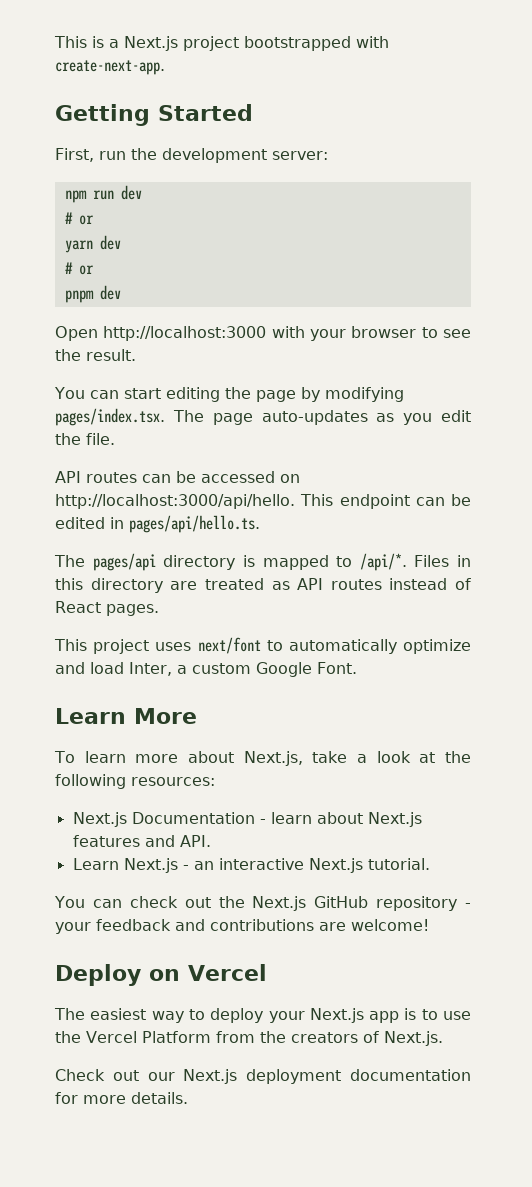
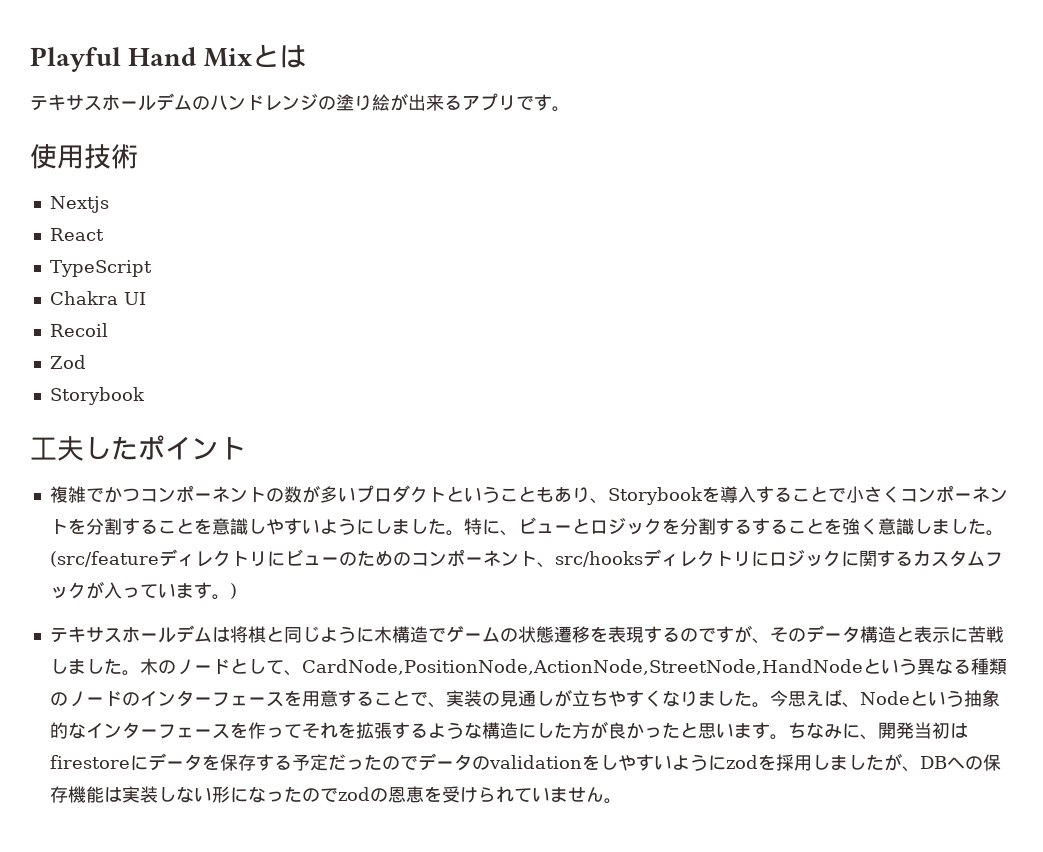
- This is a Next.js project bootstrapped with create-next-app.
- Getting Started
- First, run the development server:
- npm run dev
- # or
- yarn dev
- # or
- pnpm dev
- Open http://localhost:3000 with your browser to see the result.
- You can start editing the page by modifying pages/index.tsx. The page auto-updates as you edit the file.
- API routes can be accessed on http://localhost:3000/api/hello. This endpoint can be edited in pages/api/hello.ts.
- The pages/api directory is mapped to /api/*. Files in this directory are treated as API routes instead of React pages.
- This project uses next/font to automatically optimize and load Inter, a custom Google Font.
- Learn More
- To learn more about Next.js, take a look at the following resources:
- Next.js Documentation - learn about Next.js features and API.
- Learn Next.js - an interactive Next.js tutorial.
- You can check out the Next.js GitHub repository - your feedback and contributions are welcome!
- Deploy on Vercel
- The easiest way to deploy your Next.js app is to use the Vercel Platform from the creators of Next.js.
- Check out our Next.js deployment documentation for more details.
+ Playful Hand Mixとは
+ テキサスホールデムのハンドレンジの塗り絵が出来るアプリです。
+ 使用技術
+ Nextjs
+ React
+ TypeScript
+ Chakra UI
+ Recoil
+ Zod
+ Storybook
+ 工夫したポイント
+ 複雑でかつコンポーネントの数が多いプロダクトということもあり、Storybookを導入することで小さくコンポーネントを分割することを意識しやすいようにしました。特に、ビューとロジックを分割するすることを強く意識しました。(src/featureディレクトリにビューのためのコンポーネント、src/hooksディレクトリにロジックに関するカスタムフックが入っています。)
+ テキサスホールデムは将棋と同じように木構造でゲームの状態遷移を表現するのですが、そのデータ構造と表示に苦戦しました。木のノードとして、CardNode,PositionNode,ActionNode,StreetNode,HandNodeという異なる種類のノードのインターフェースを用意することで、実装の見通しが立ちやすくなりました。今思えば、Nodeという抽象的なインターフェースを作ってそれを拡張するような構造にした方が良かったと思います。ちなみに、開発当初はfirestoreにデータを保存する予定だったのでデータのvalidationをしやすいようにzodを採用しましたが、DBへの保存機能は実装しない形になったのでzodの恩恵を受けられていません。

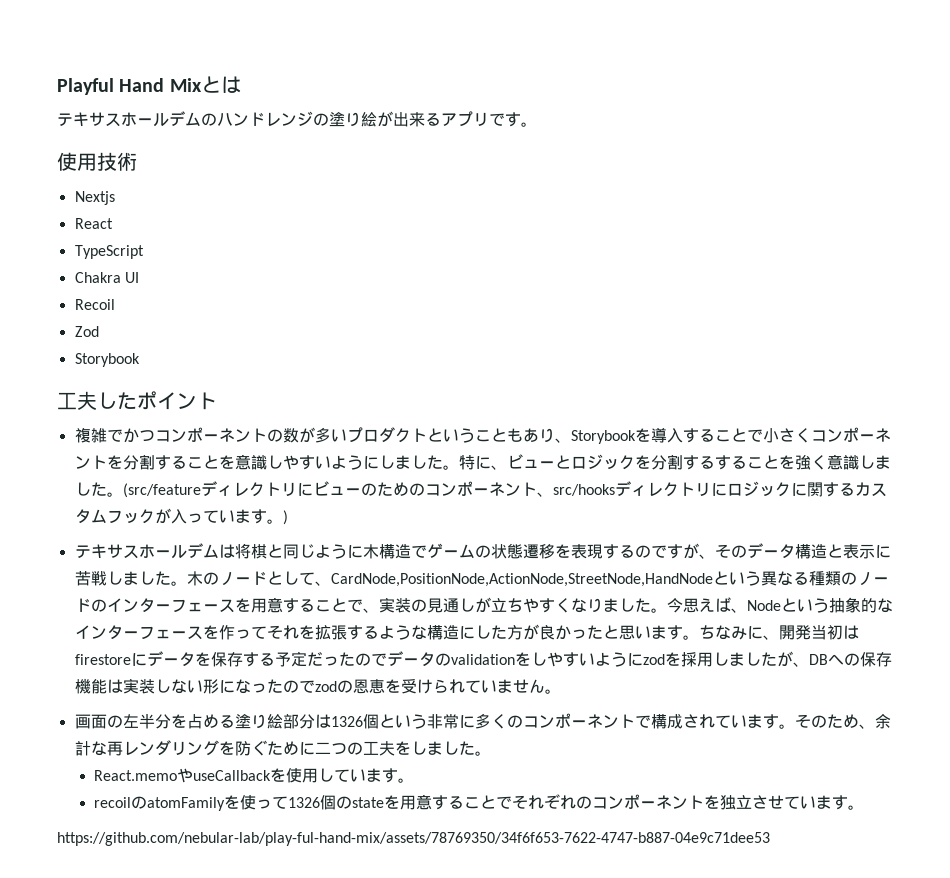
+ 画面の左半分を占める塗り絵部分は1326個という非常に多くのコンポーネントで構成されています。そのため、余計な再レンダリングを防ぐために二つの工夫をしました。
+ React.memoやuseCallbackを使用しています。
+ recoilのatomFamilyを使って1326個のstateを用意することでそれぞれのコンポーネントを独立させています。
+ https://github.com/nebular-lab/play-ful-hand-mix/assets/78769350/34f6f653-7622-4747-b887-04e9c71dee53

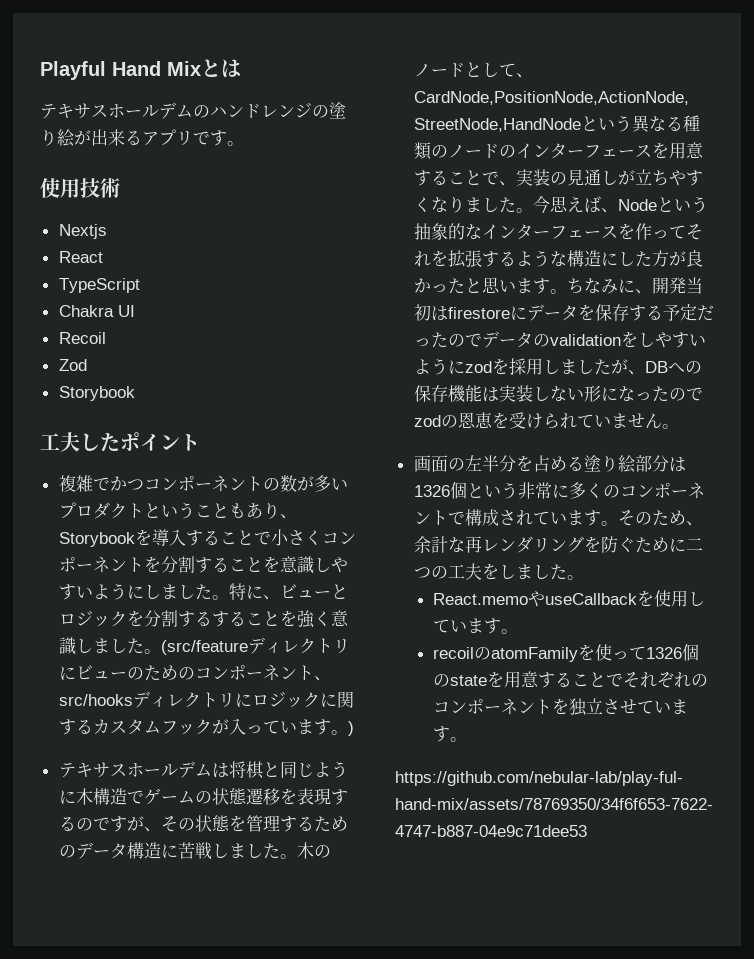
- テキサスホールデムは将棋と同じように木構造でゲームの状態遷移を表現するのですが、そのデータ構造と表示に苦戦しました。
+ テキサスホールデムは将棋と同じように木構造でゲームの状態遷移を表現するのですが、その状態を管理するためのデータ構造に苦戦しました。

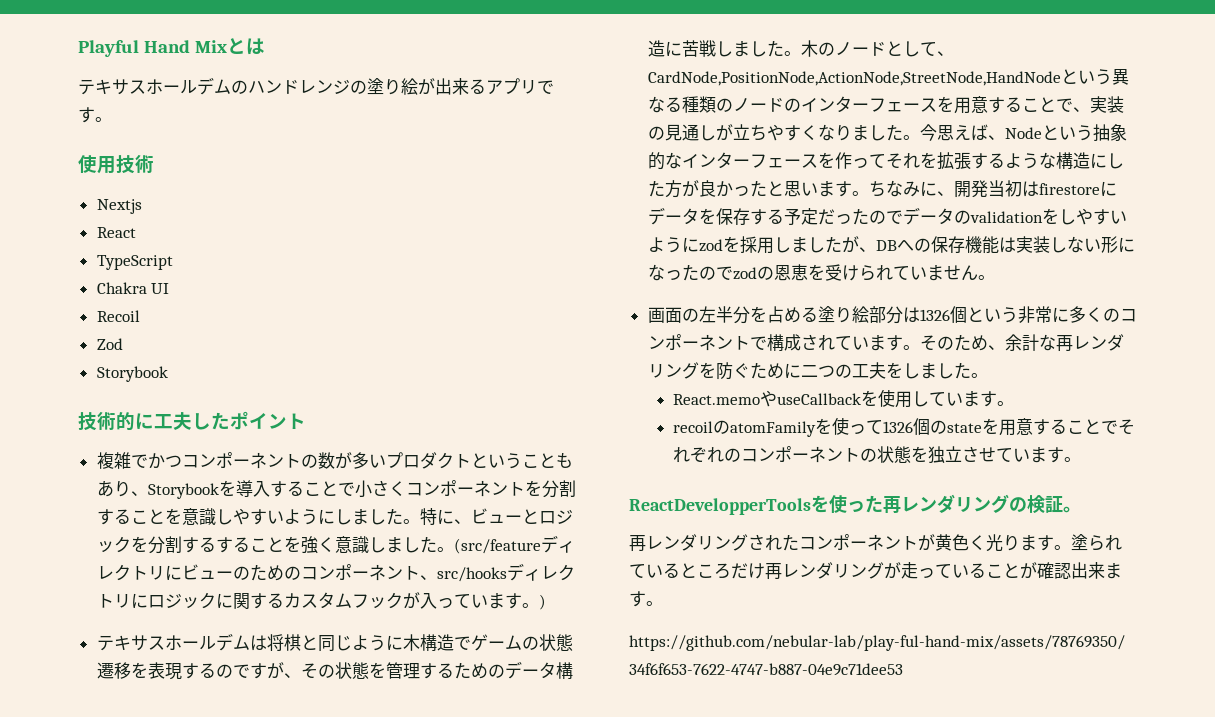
- 工夫したポイント
+ 技術的に工夫したポイント
- recoilのatomFamilyを使って1326個のstateを用意することでそれぞれのコンポーネントを独立させています。
+ recoilのatomFamilyを使って1326個のstateを用意することでそれぞれのコンポーネントの状態を独立させています。
+ ReactDevelopperToolsを使った再レンダリングの検証。
+ 再レンダリングされたコンポーネントが黄色く光ります。塗られているところだけ再レンダリングが走っていることが確認出来ます。

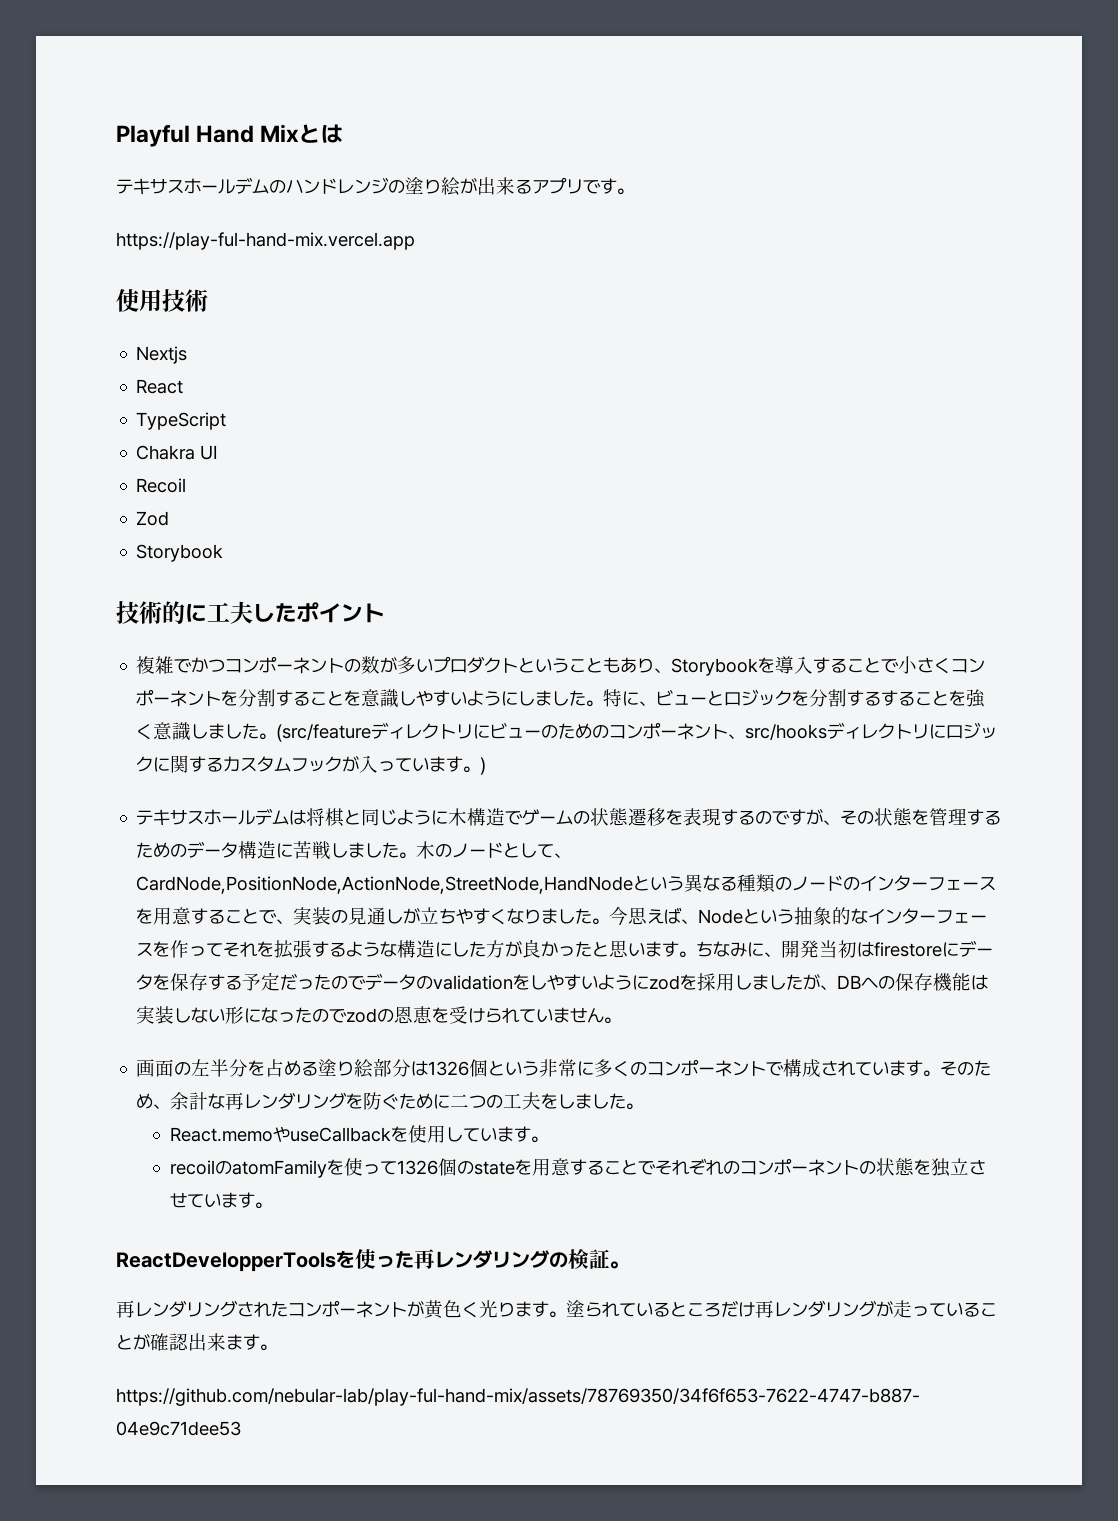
+ https://play-ful-hand-mix.vercel.app

